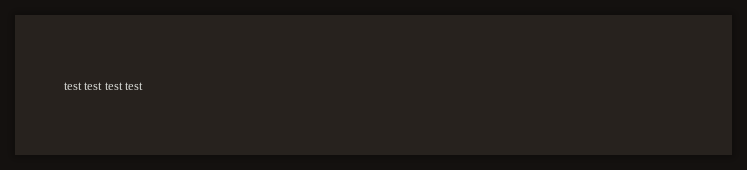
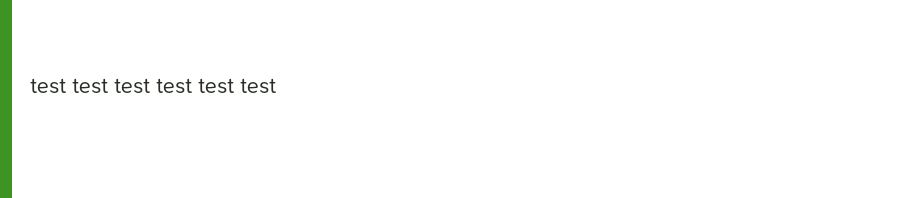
- test test test test
+ test test test test test test

